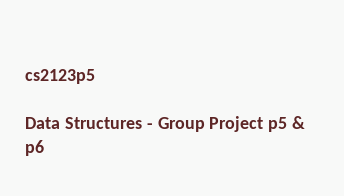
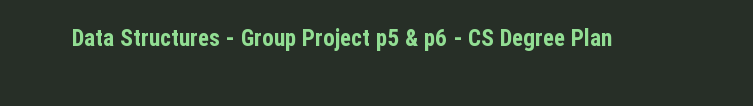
- cs2123p5
- Data Structures - Group Project p5 & p6
+ Data Structures - Group Project p5 & p6 - CS Degree Plan

